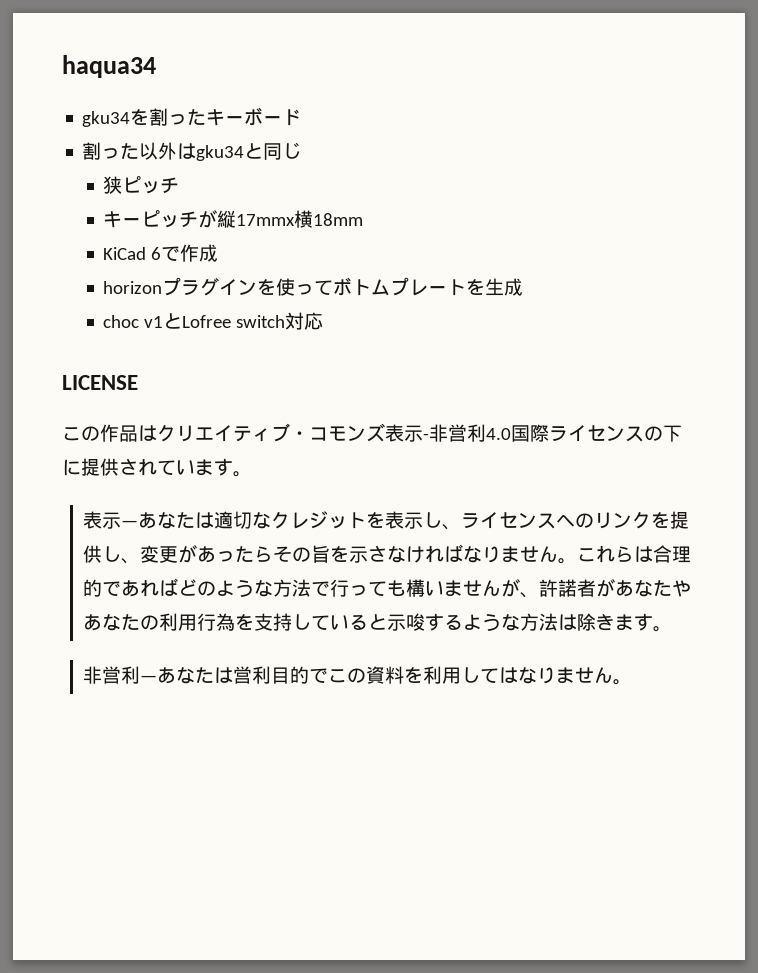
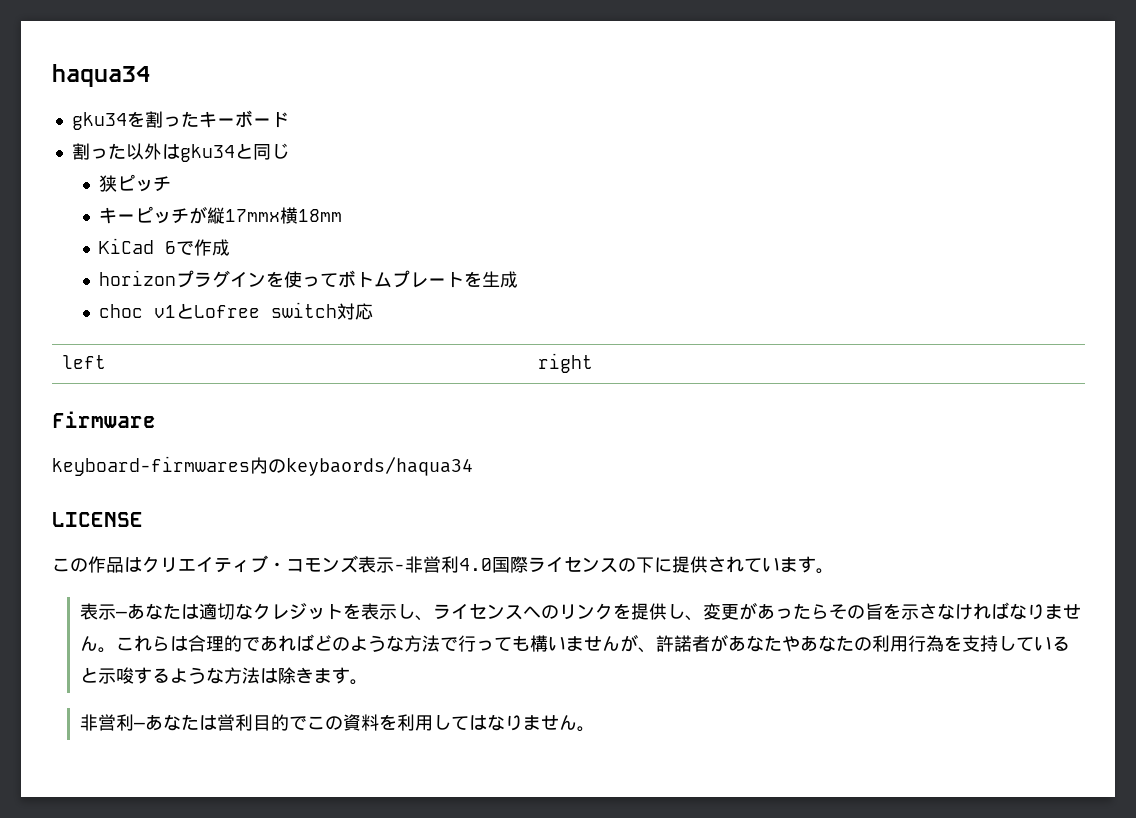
+ left | right
+ Firmware
+ keyboard-firmwares内のkeybaords/haqua34

